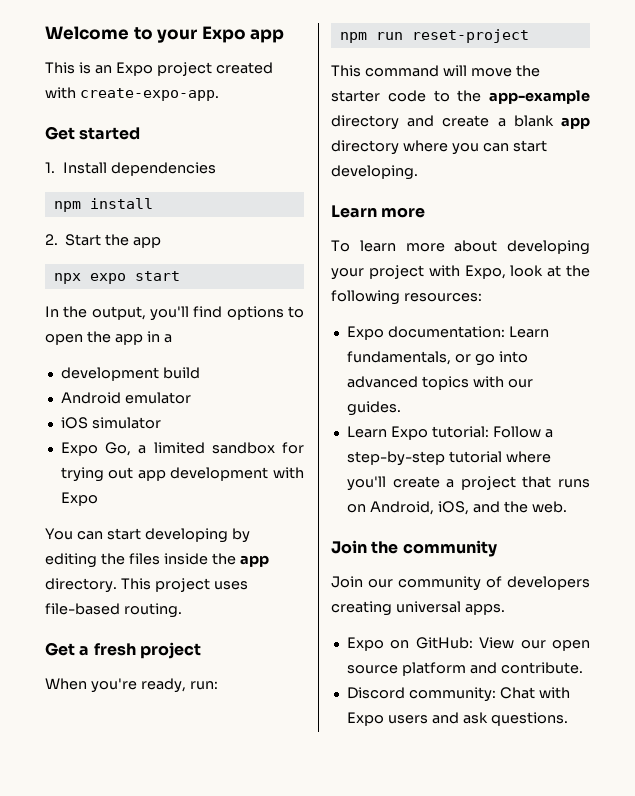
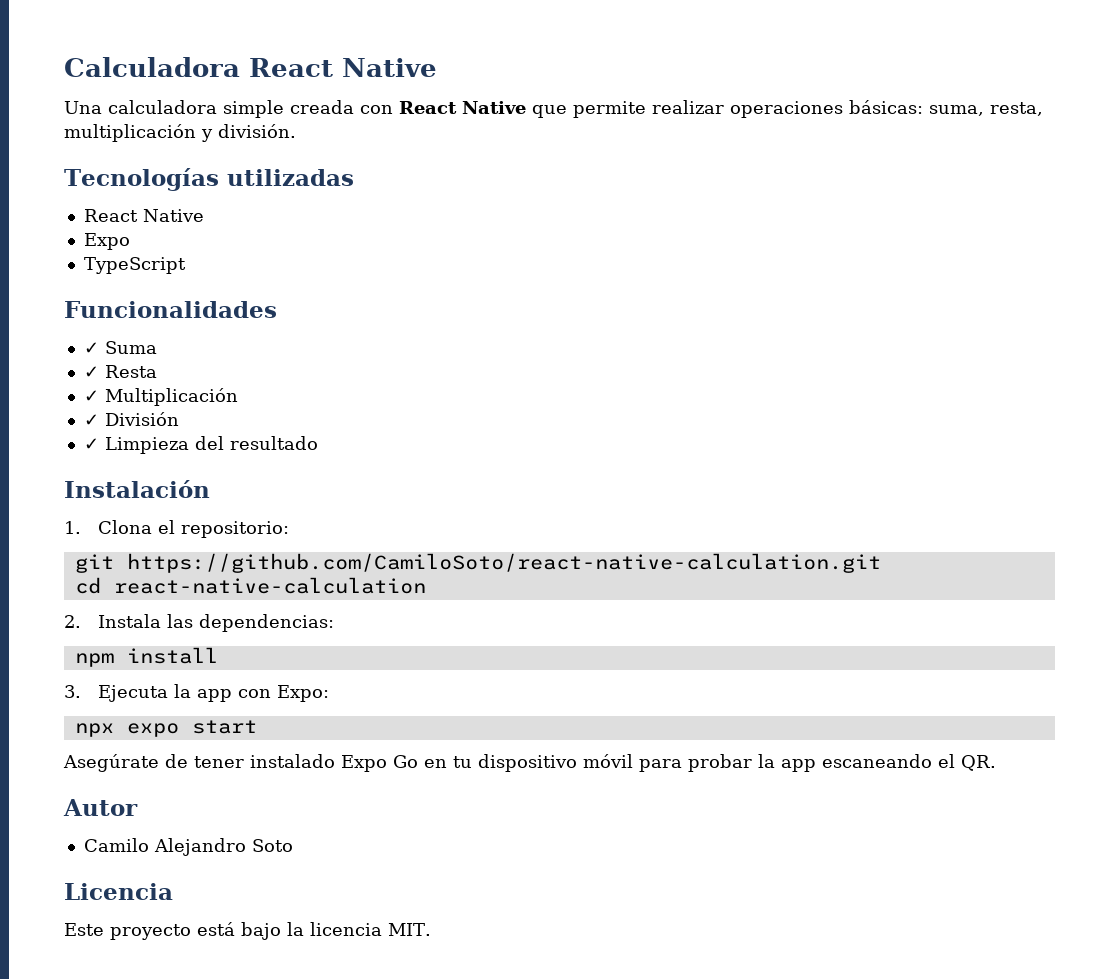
- Welcome to your Expo app
- This is an Expo project created with create-expo-app.
- Get started
- 1. Install dependencies
+ Calculadora React Native
+ Una calculadora simple creada con React Native que permite realizar operaciones básicas: suma, resta, multiplicación y división.
+ Tecnologías utilizadas
+ React Native
+ Expo
+ TypeScript
+ Funcionalidades
+ ✓ Suma
+ ✓ Resta
+ ✓ Multiplicación
+ ✓ División
+ ✓ Limpieza del resultado
+ Instalación
+ 1. Clona el repositorio:
+ git https://github.com/CamiloSoto/react-native-calculation.git
+ cd react-native-calculation
+ 2. Instala las dependencias:
- 2. Start the app
+ 3. Ejecuta la app con Expo:
- In the output, you'll find options to open the app in a
- development build
- Android emulator
- iOS simulator
- Expo Go, a limited sandbox for trying out app development with Expo
- You can start developing by editing the files inside the app directory. This project uses file-based routing.
- Get a fresh project
- When you're ready, run:
- npm run reset-project
- This command will move the starter code to the app-example directory and create a blank app directory where you can start developing.
- Learn more
- To learn more about developing your project with Expo, look at the following resources:
- Expo documentation: Learn fundamentals, or go into advanced topics with our guides.
- Learn Expo tutorial: Follow a step-by-step tutorial where you'll create a project that runs on Android, iOS, and the web.
- Join the community
- Join our community of developers creating universal apps.
- Expo on GitHub: View our open source platform and contribute.
- Discord community: Chat with Expo users and ask questions.
+ Asegúrate de tener instalado Expo Go en tu dispositivo móvil para probar la app escaneando el QR.
+ Autor
+ Camilo Alejandro Soto
+ Licencia
+ Este proyecto está bajo la licencia MIT.

